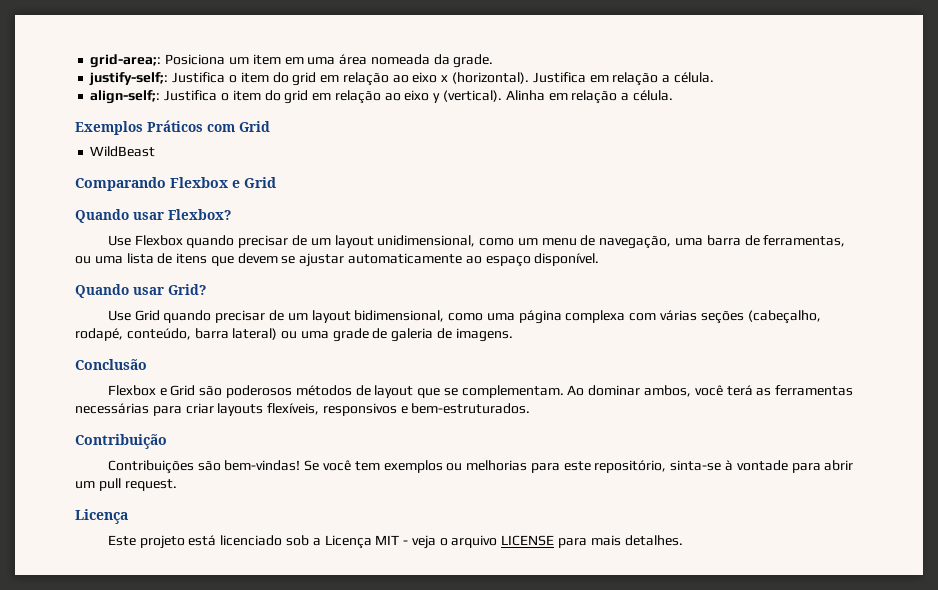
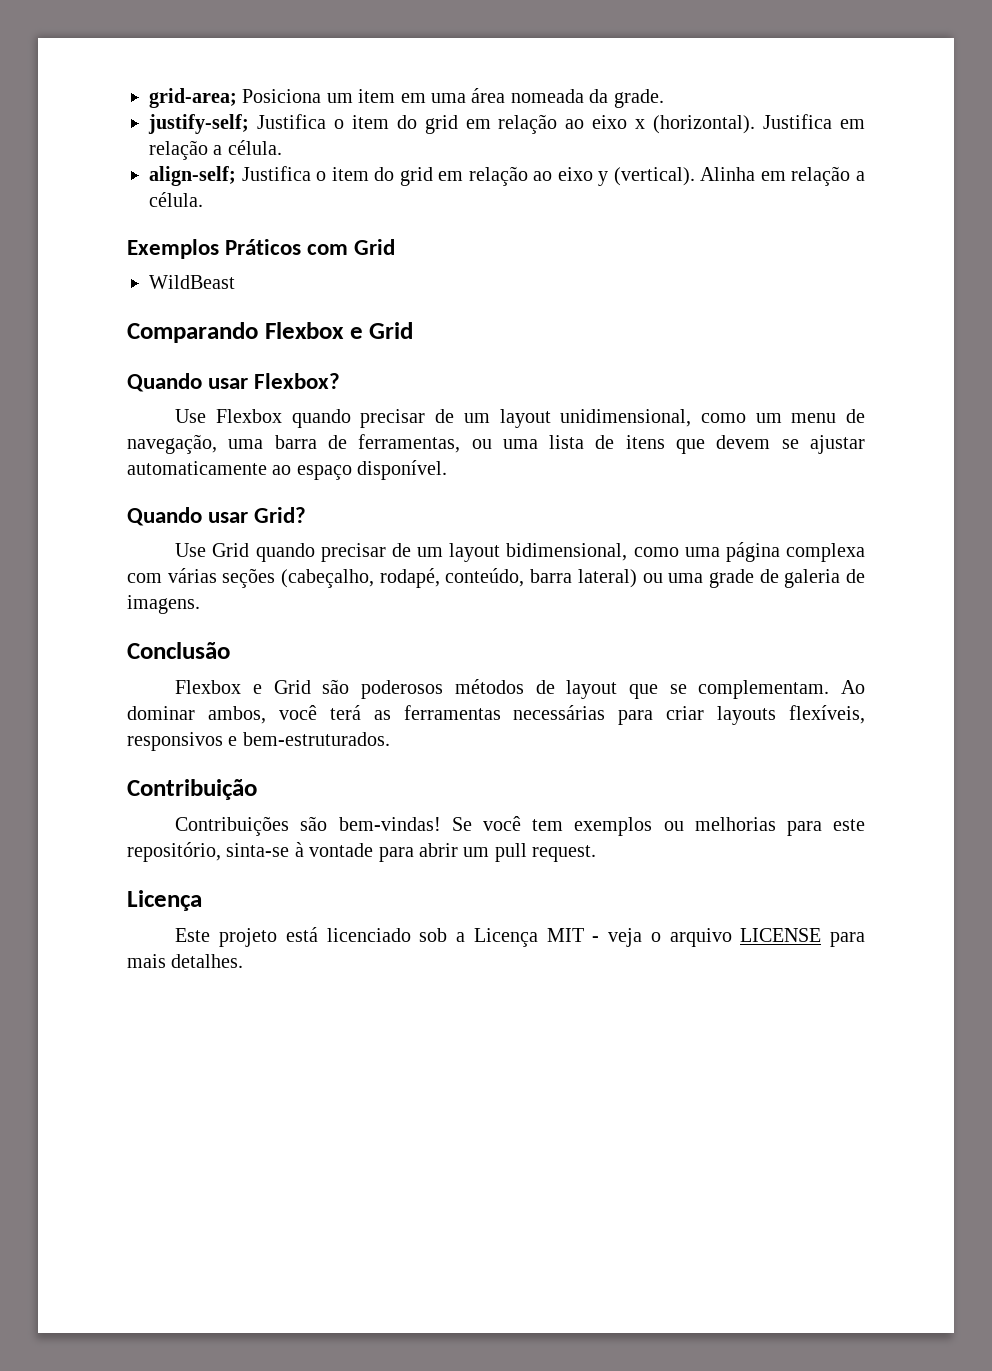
- grid-area;: Posiciona um item em uma área nomeada da grade.
+ grid-area; Posiciona um item em uma área nomeada da grade.
- justify-self;: Justifica o item do grid em relação ao eixo x (horizontal).
+ justify-self; Justifica o item do grid em relação ao eixo x (horizontal).
- align-self;: Justifica o item do grid em relação ao eixo y (vertical).
+ align-self; Justifica o item do grid em relação ao eixo y (vertical).

